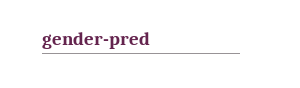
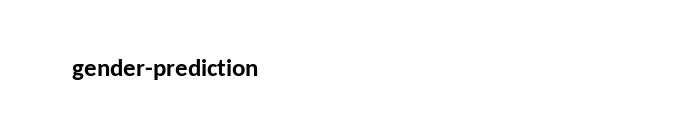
- gender-pred
+ gender-prediction

